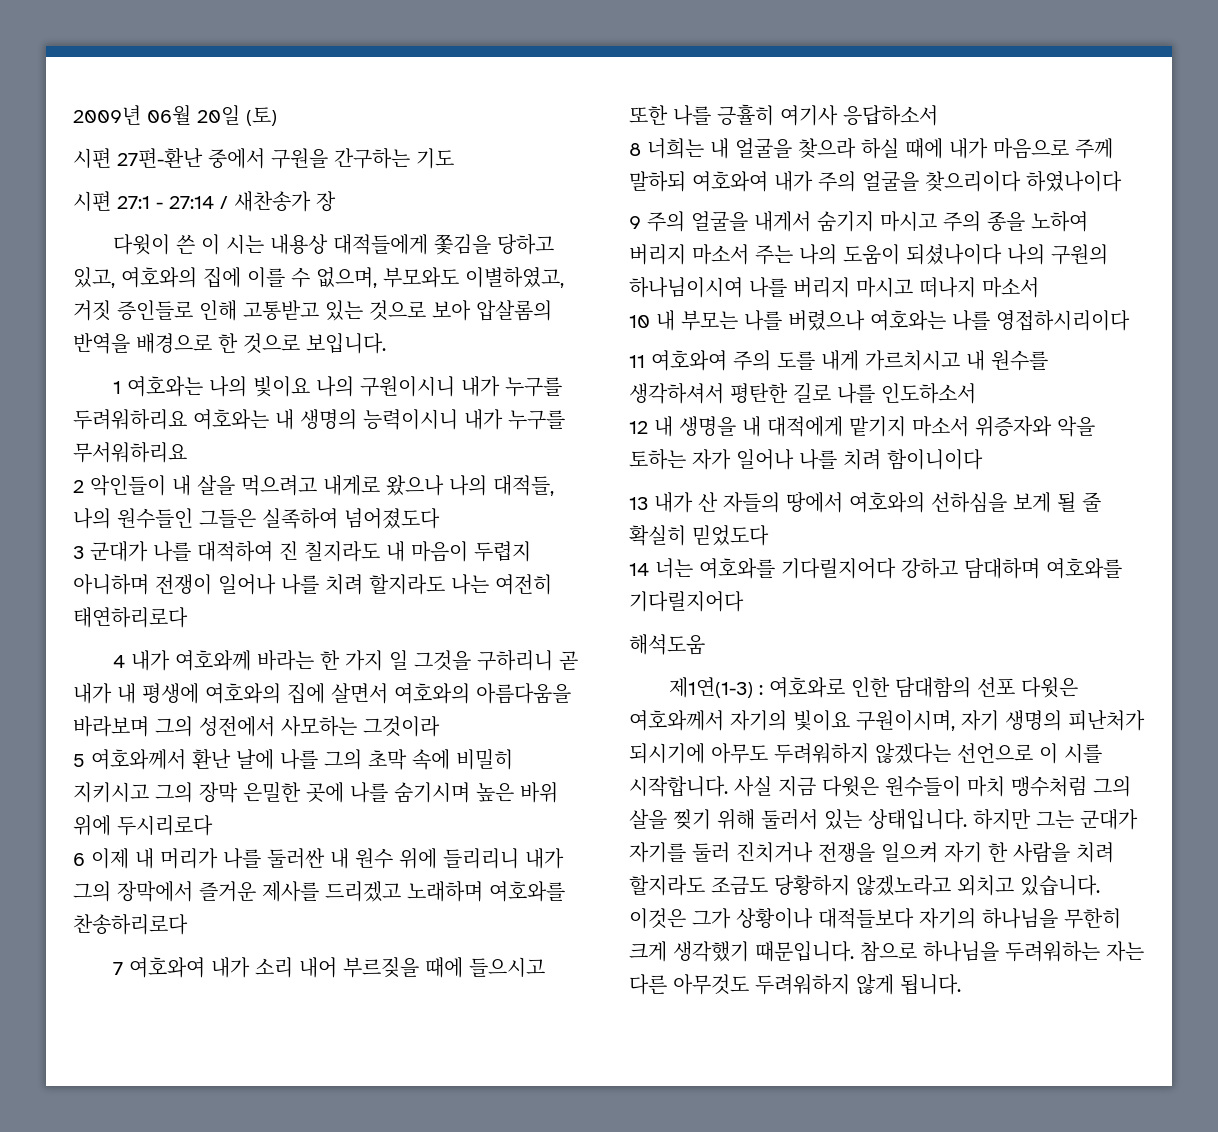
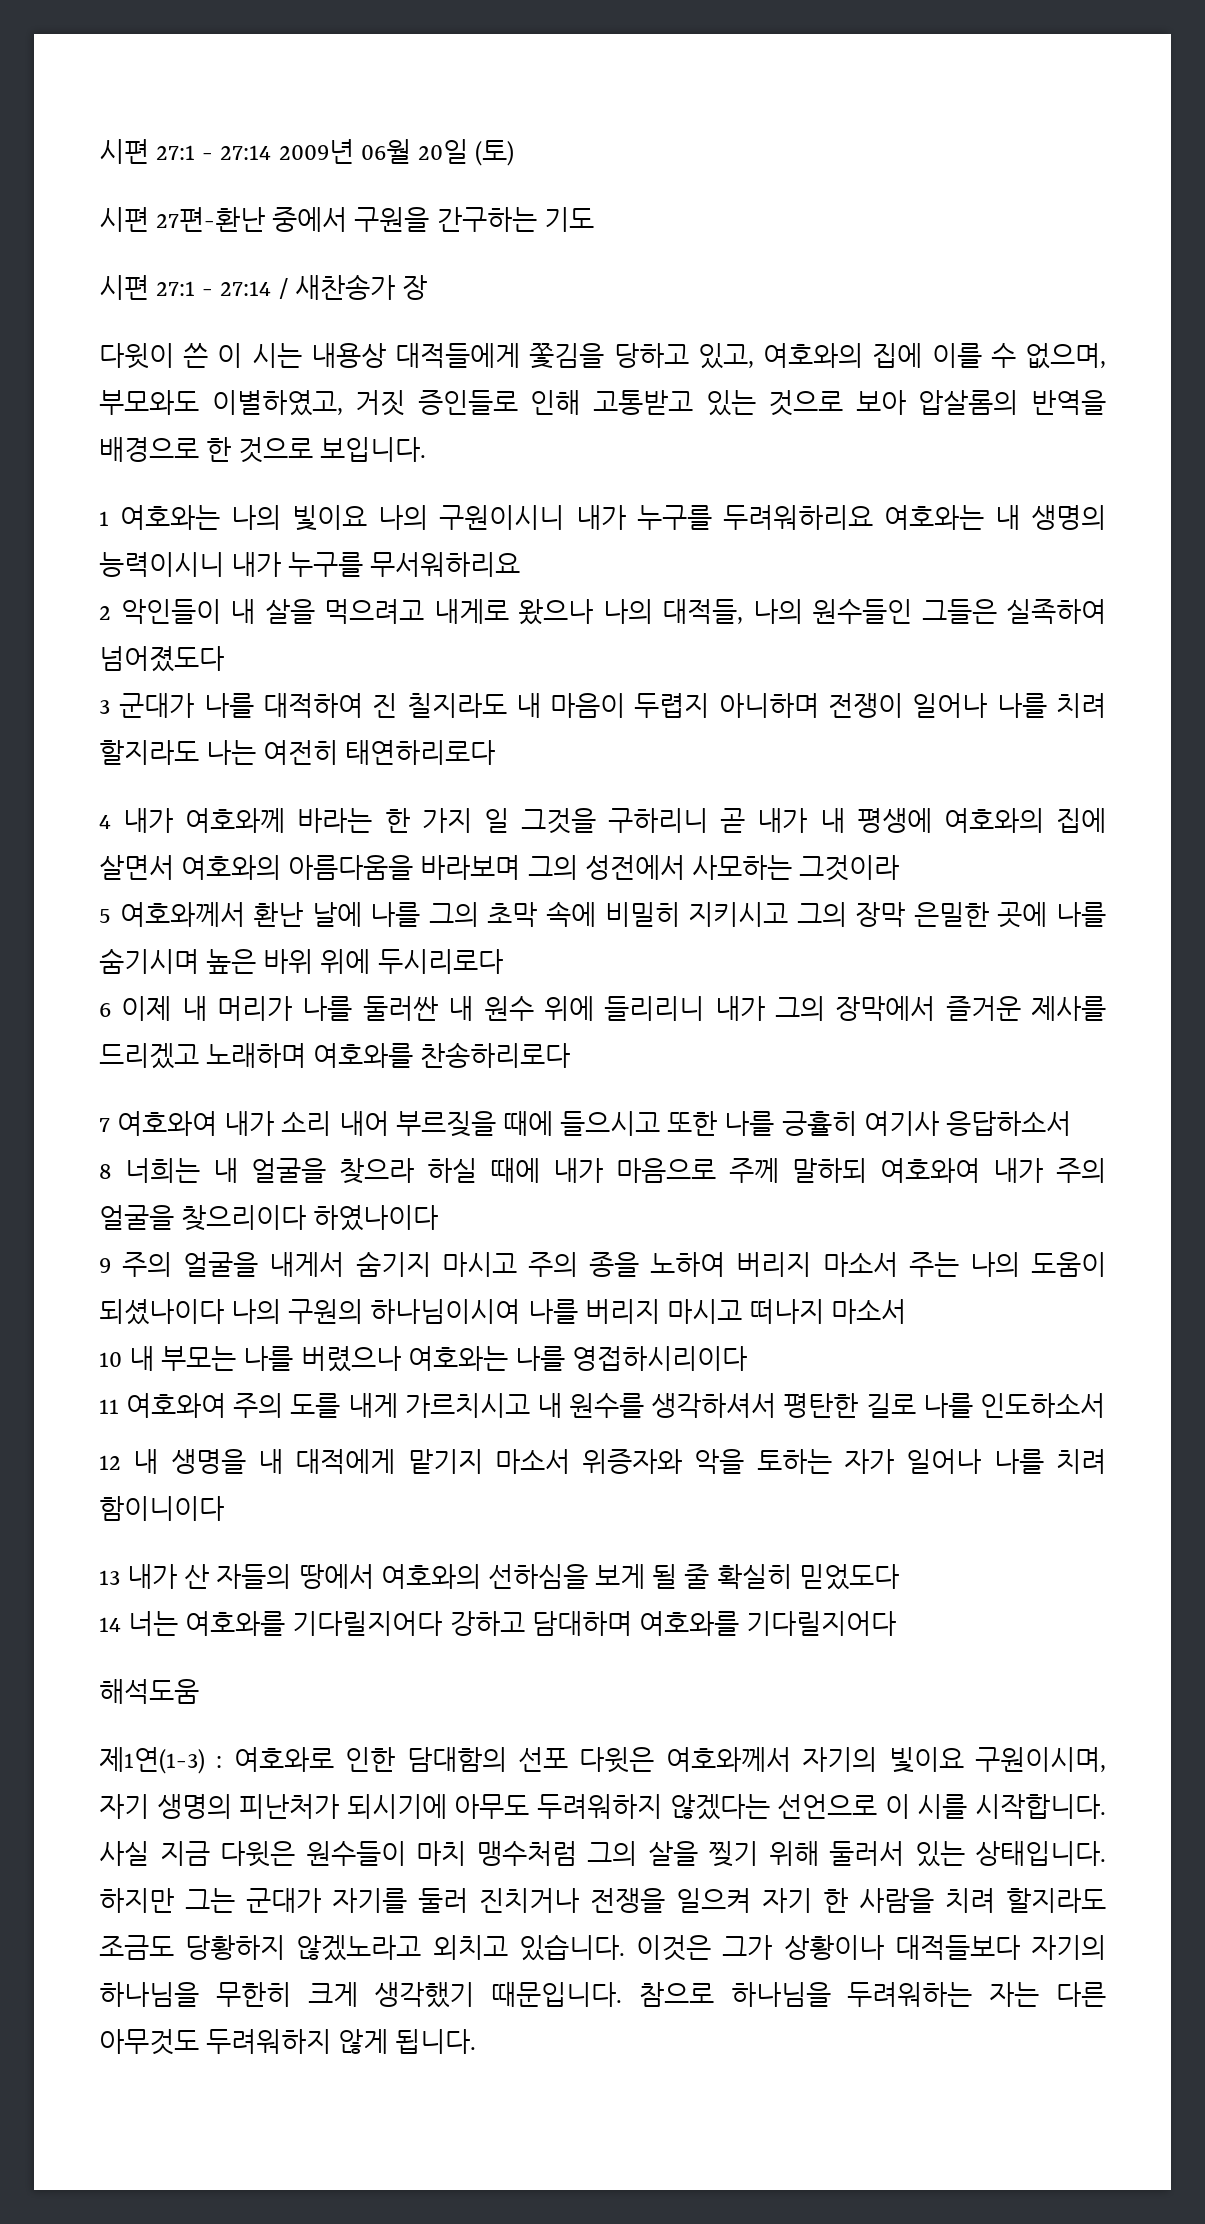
- 2009년 06월 20일 (토)
+ 시편 27:1 - 27:14 2009년 06월 20일 (토)

